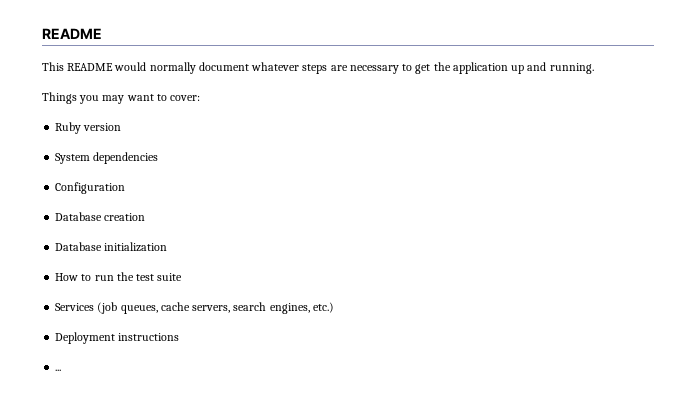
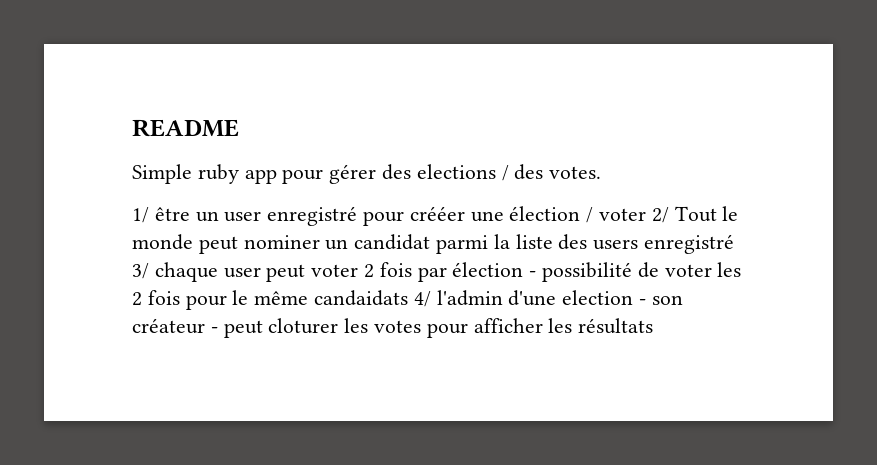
- This README would normally document whatever steps are necessary to get the application up and running.
- Things you may want to cover:
- Ruby version
- System dependencies
- Configuration
- Database creation
- Database initialization
- How to run the test suite
- Services (job queues, cache servers, search engines, etc.)
- Deployment instructions
- ...
+ Simple ruby app pour gérer des elections / des votes.
+ 1/ être un user enregistré pour crééer une élection / voter 2/ Tout le monde peut nominer un candidat parmi la liste des users enregistré 3/ chaque user peut voter 2 fois par élection - possibilité de voter les 2 fois pour le même candaidats 4/ l'admin d'une election - son créateur - peut cloturer les votes pour afficher les résultats

